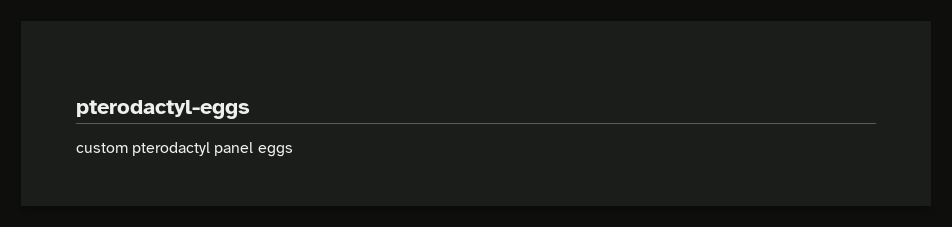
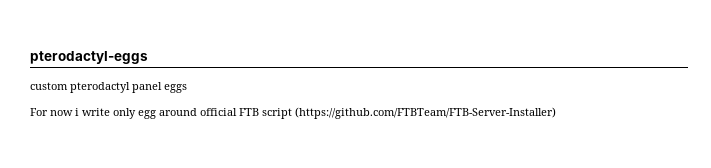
+ For now i write only egg around official FTB script (https://github.com/FTBTeam/FTB-Server-Installer)

